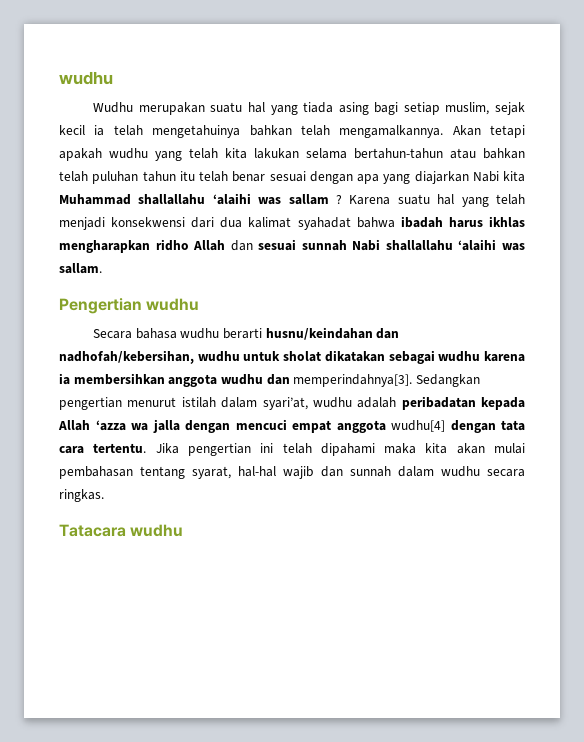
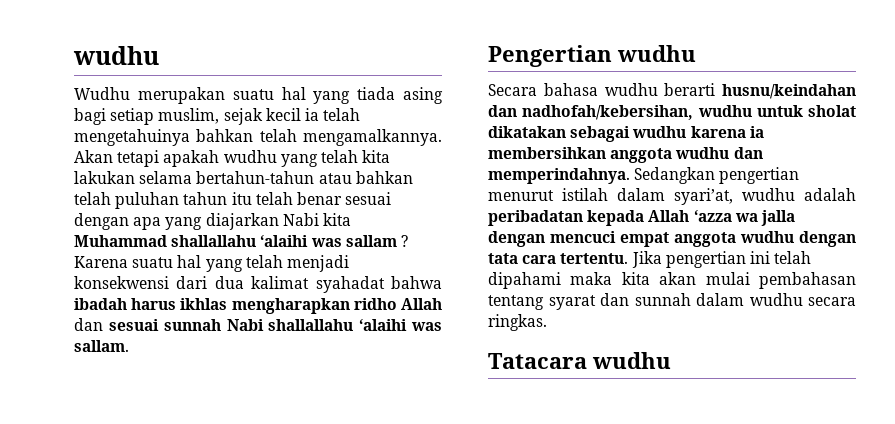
- Secara bahasa wudhu berarti husnu/keindahan dan nadhofah/kebersihan, wudhu untuk sholat dikatakan sebagai wudhu karena ia membersihkan anggota wudhu dan memperindahnya[3].
+ Secara bahasa wudhu berarti husnu/keindahan dan nadhofah/kebersihan, wudhu untuk sholat dikatakan sebagai wudhu karena ia membersihkan anggota wudhu dan memperindahnya.
- Sedangkan pengertian menurut istilah dalam syari’at, wudhu adalah peribadatan kepada Allah ‘azza wa jalla dengan mencuci empat anggota wudhu[4] dengan tata cara tertentu.
+ Sedangkan pengertian menurut istilah dalam syari’at, wudhu adalah peribadatan kepada Allah ‘azza wa jalla dengan mencuci empat anggota wudhu dengan tata cara tertentu.
- Jika pengertian ini telah dipahami maka kita akan mulai pembahasan tentang syarat, hal-hal wajib dan sunnah dalam wudhu secara ringkas.
+ Jika pengertian ini telah dipahami maka kita akan mulai pembahasan tentang syarat dan sunnah dalam wudhu secara ringkas.

